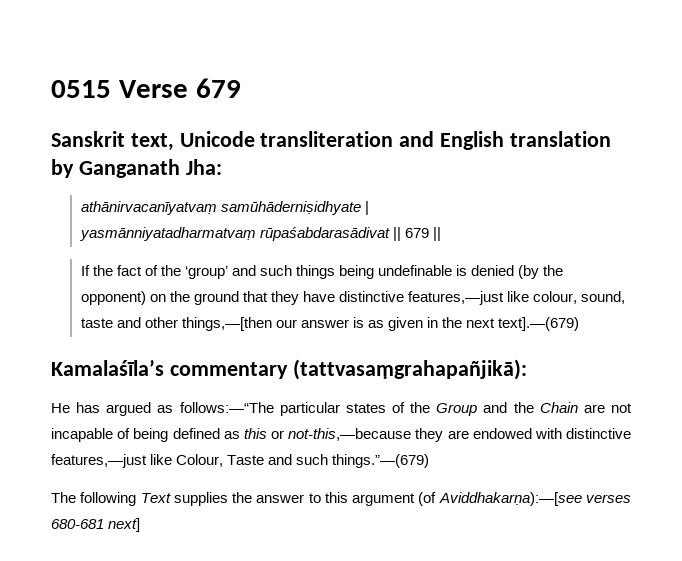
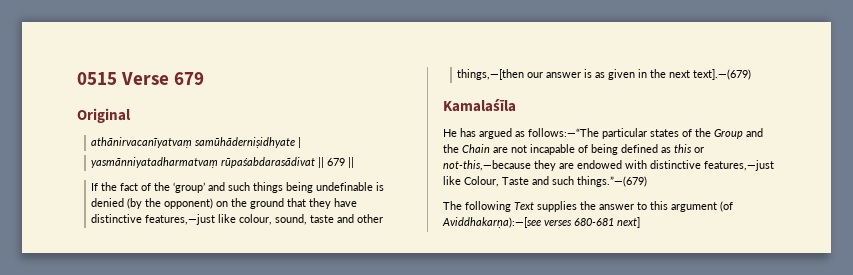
- Sanskrit text, Unicode transliteration and English translation by Ganganath Jha:
+ Original
- Kamalaśīla’s commentary (tattvasaṃgrahapañjikā):
+ Kamalaśīla

